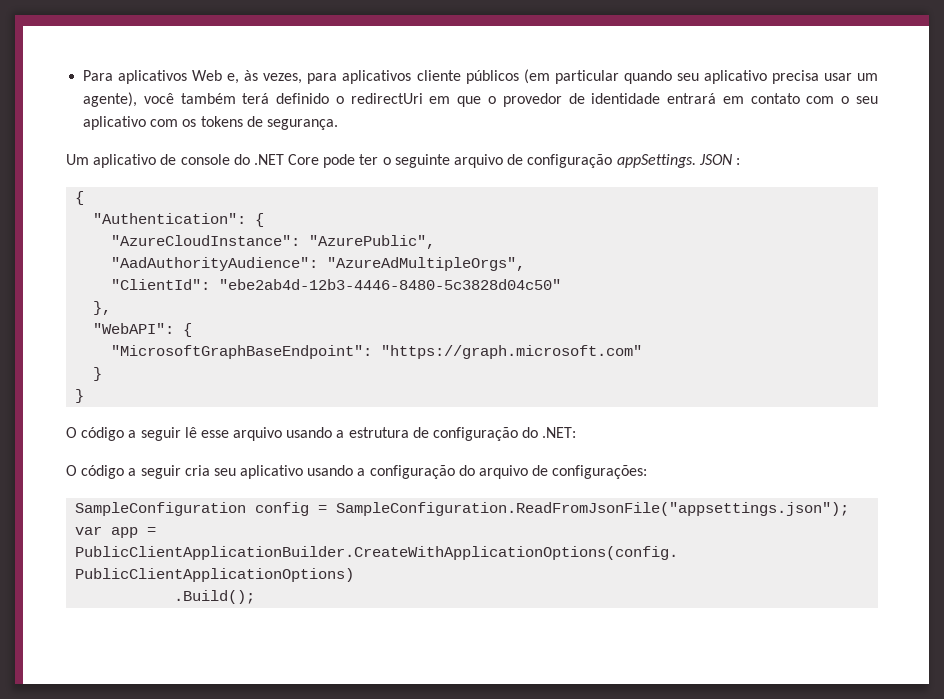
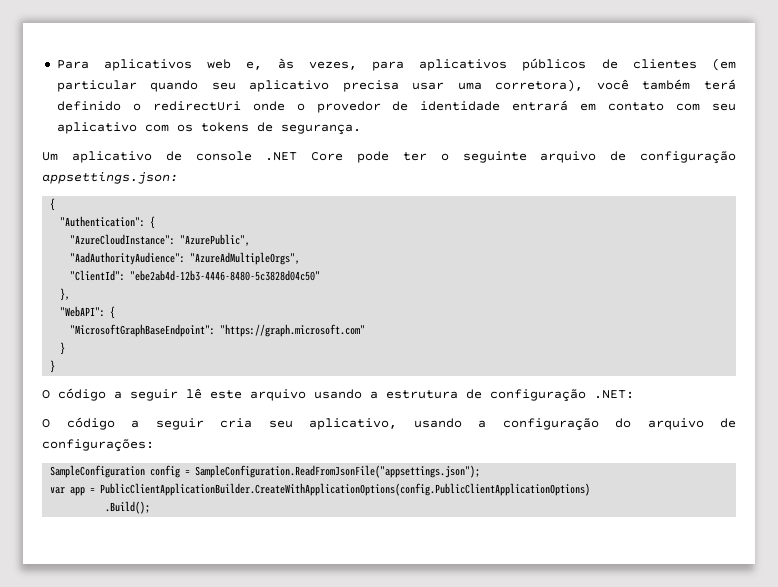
- Para aplicativos Web e, às vezes, para aplicativos cliente públicos (em particular quando seu aplicativo precisa usar um agente), você também terá definido o redirectUri em que o provedor de identidade entrará em contato com o seu aplicativo com os tokens de segurança.
+ Para aplicativos web e, às vezes, para aplicativos públicos de clientes (em particular quando seu aplicativo precisa usar uma corretora), você também terá definido o redirectUri onde o provedor de identidade entrará em contato com seu aplicativo com os tokens de segurança.
- Um aplicativo de console do .NET Core pode ter o seguinte arquivo de configuração appSettings. JSON :
+ Um aplicativo de console .NET Core pode ter o seguinte arquivo de configuração appsettings.json:
- O código a seguir lê esse arquivo usando a estrutura de configuração do .NET:
+ O código a seguir lê este arquivo usando a estrutura de configuração .NET:
- O código a seguir cria seu aplicativo usando a configuração do arquivo de configurações:
+ O código a seguir cria seu aplicativo, usando a configuração do arquivo de configurações:

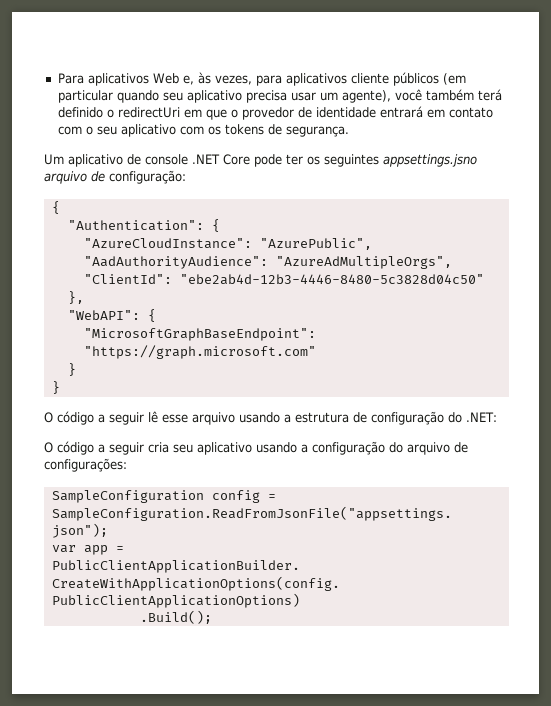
- Para aplicativos web e, às vezes, para aplicativos públicos de clientes (em particular quando seu aplicativo precisa usar uma corretora), você também terá definido o redirectUri onde o provedor de identidade entrará em contato com seu aplicativo com os tokens de segurança.
+ Para aplicativos Web e, às vezes, para aplicativos cliente públicos (em particular quando seu aplicativo precisa usar um agente), você também terá definido o redirectUri em que o provedor de identidade entrará em contato com o seu aplicativo com os tokens de segurança.
- Um aplicativo de console .NET Core pode ter o seguinte arquivo de configuração appsettings.json:
+ Um aplicativo de console .NET Core pode ter os seguintes appsettings.jsno arquivo de configuração:
- O código a seguir lê este arquivo usando a estrutura de configuração .NET:
+ O código a seguir lê esse arquivo usando a estrutura de configuração do .NET:
- O código a seguir cria seu aplicativo, usando a configuração do arquivo de configurações:
+ O código a seguir cria seu aplicativo usando a configuração do arquivo de configurações:

